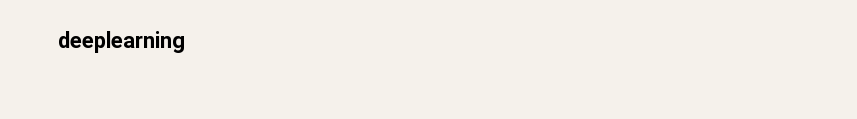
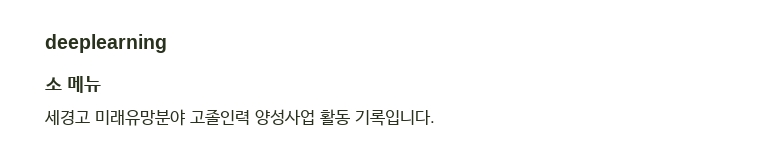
+ 소 메뉴
+ 세경고 미래유망분야 고졸인력 양성사업 활동 기록입니다.

